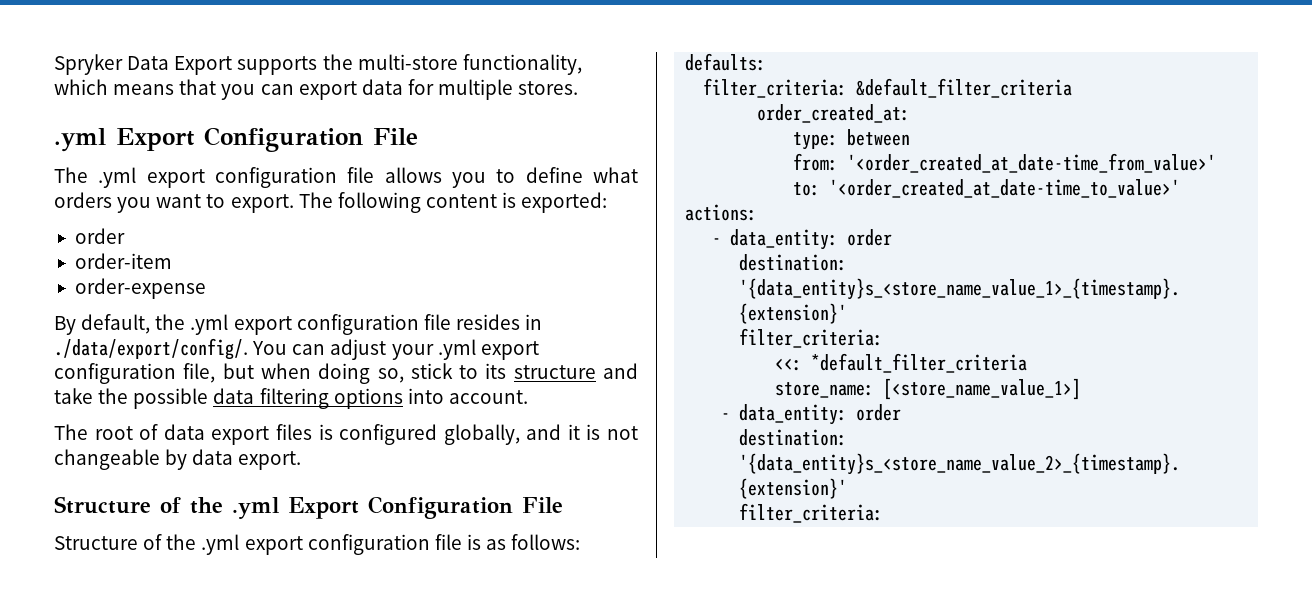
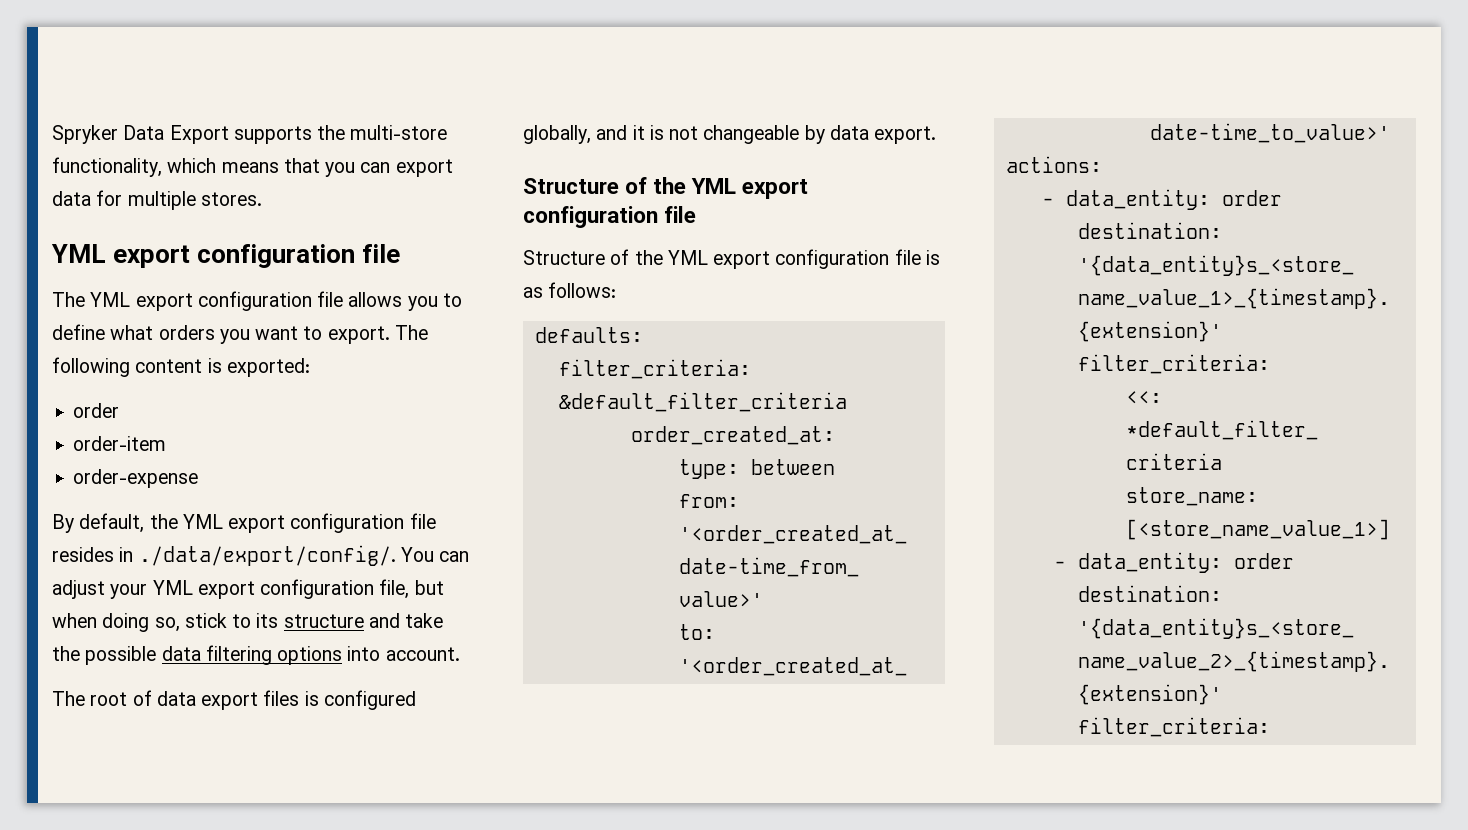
  Spryker Data Export supports the multi-store functionality, which means that you can export data for multiple stores.
- .yml Export Configuration File
- The .yml export configuration file allows you to define what orders you want to export.
+ YML export configuration file
+ The YML export configuration file allows you to define what orders you want to export.
- By default, the .yml export configuration file resides in ./data/export/config/. You can adjust your .yml export configuration file, but when doing so, stick to its structure and take the possible data filtering options into account.
+ By default, the YML export configuration file resides in ./data/export/config/. You can adjust your YML export configuration file, but when doing so, stick to its structure and take the possible data filtering options into account.
  The root of data export files is configured globally, and it is not changeable by data export.
- Structure of the .yml Export Configuration File
- Structure of the .yml export configuration file is as follows:
+ Structure of the YML export configuration file
+ Structure of the YML export configuration file is as follows:

